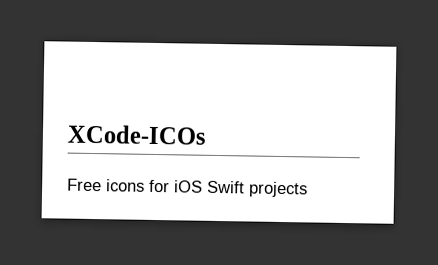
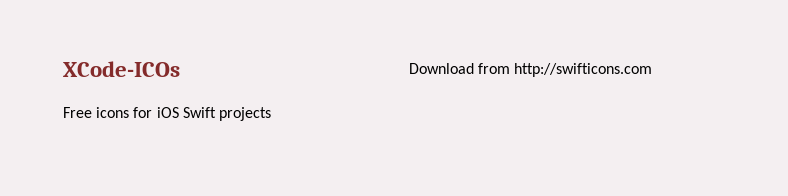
+ Download from http://swifticons.com

